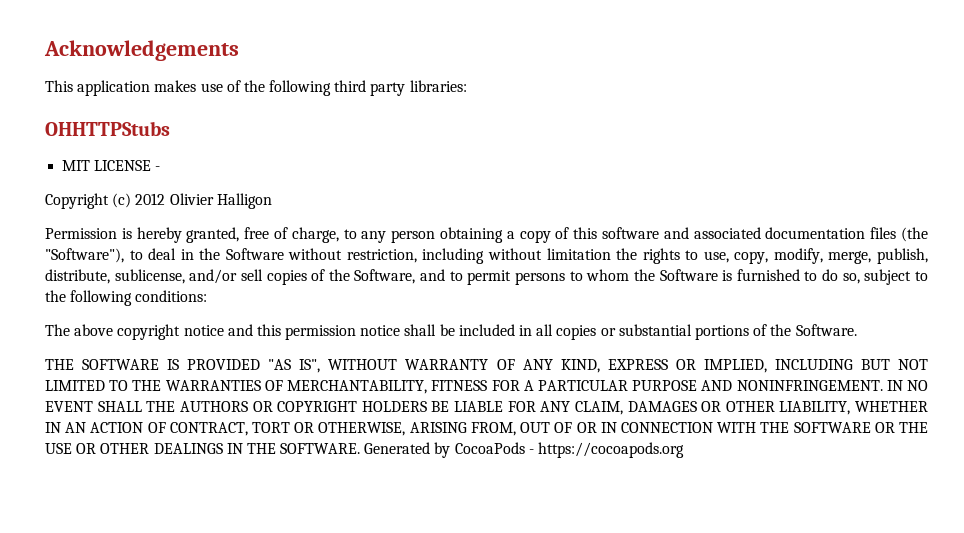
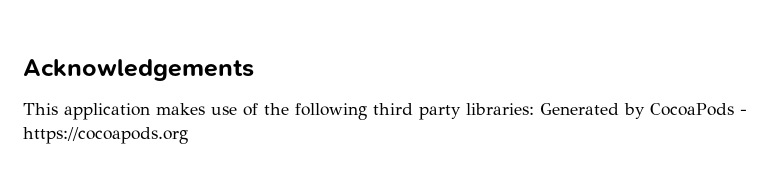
- This application makes use of the following third party libraries:
- OHHTTPStubs
- MIT LICENSE -
- Copyright (c) 2012 Olivier Halligon
- Permission is hereby granted, free of charge, to any person obtaining a copy of this software and associated documentation files (the "Software"), to deal in the Software without restriction, including without limitation the rights to use, copy, modify, merge, publish, distribute, sublicense, and/or sell copies of the Software, and to permit persons to whom the Software is furnished to do so, subject to the following conditions:
- The above copyright notice and this permission notice shall be included in all copies or substantial portions of the Software.
- THE SOFTWARE IS PROVIDED "AS IS", WITHOUT WARRANTY OF ANY KIND, EXPRESS OR IMPLIED, INCLUDING BUT NOT LIMITED TO THE WARRANTIES OF MERCHANTABILITY, FITNESS FOR A PARTICULAR PURPOSE AND NONINFRINGEMENT. IN NO EVENT SHALL THE AUTHORS OR COPYRIGHT HOLDERS BE LIABLE FOR ANY CLAIM, DAMAGES OR OTHER LIABILITY, WHETHER IN AN ACTION OF CONTRACT, TORT OR OTHERWISE, ARISING FROM, OUT OF OR IN CONNECTION WITH THE SOFTWARE OR THE USE OR OTHER DEALINGS IN THE SOFTWARE. Generated by CocoaPods - https://cocoapods.org
+ This application makes use of the following third party libraries: Generated by CocoaPods - https://cocoapods.org

